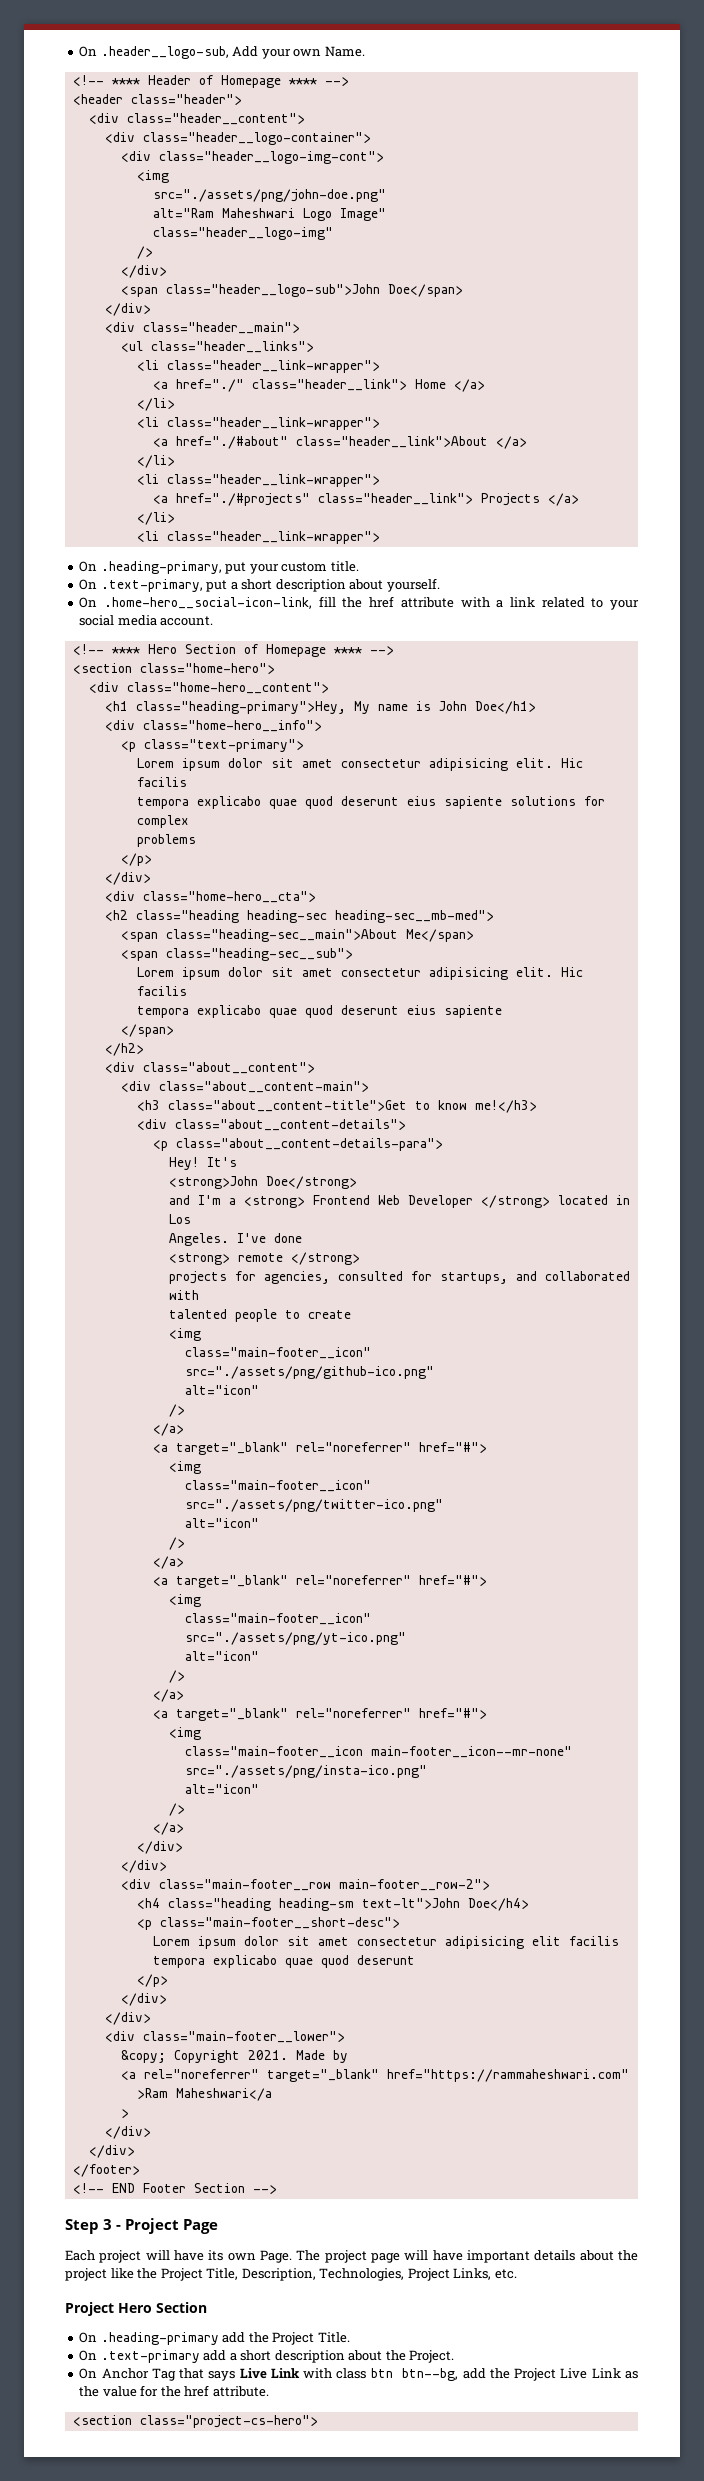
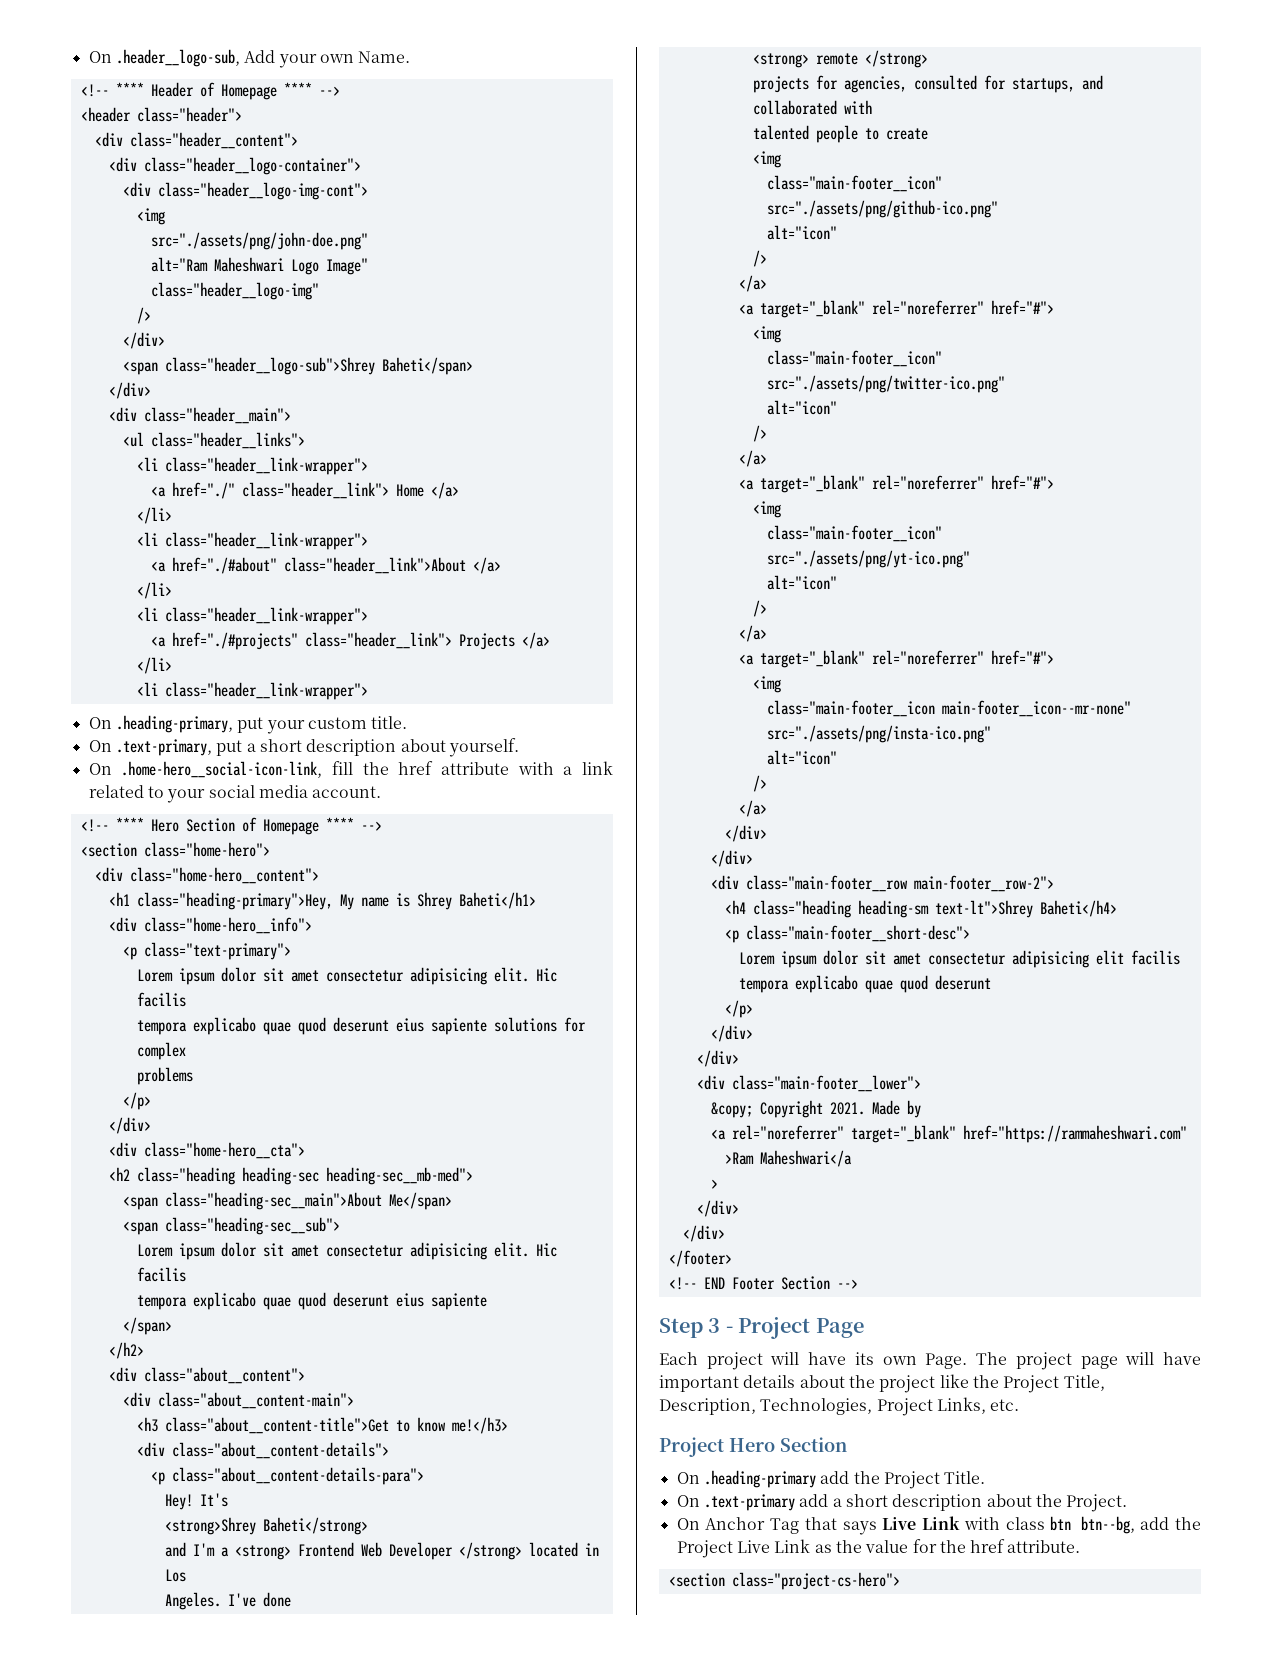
- <span class="header__logo-sub">John Doe</span>
+ <span class="header__logo-sub">Shrey Baheti</span>
- <h1 class="heading-primary">Hey, My name is John Doe</h1>
+ <h1 class="heading-primary">Hey, My name is Shrey Baheti</h1>
- <strong>John Doe</strong>
+ <strong>Shrey Baheti</strong>
- <h4 class="heading heading-sm text-lt">John Doe</h4>
+ <h4 class="heading heading-sm text-lt">Shrey Baheti</h4>

